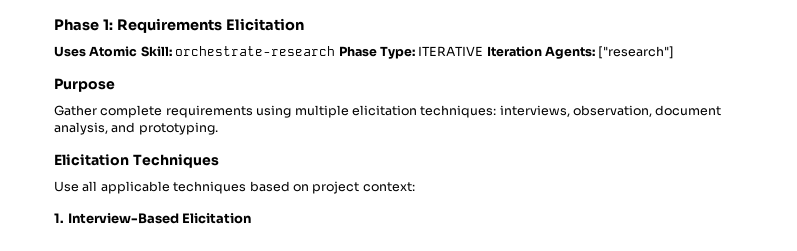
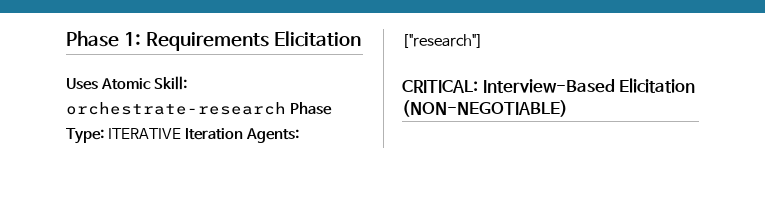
- Purpose
- Gather complete requirements using multiple elicitation techniques: interviews, observation, document analysis, and prototyping.
- Elicitation Techniques
- Use all applicable techniques based on project context:
- 1. Interview-Based Elicitation
+ CRITICAL: Interview-Based Elicitation (NON-NEGOTIABLE)

